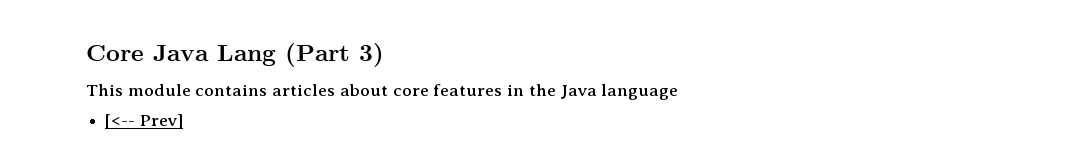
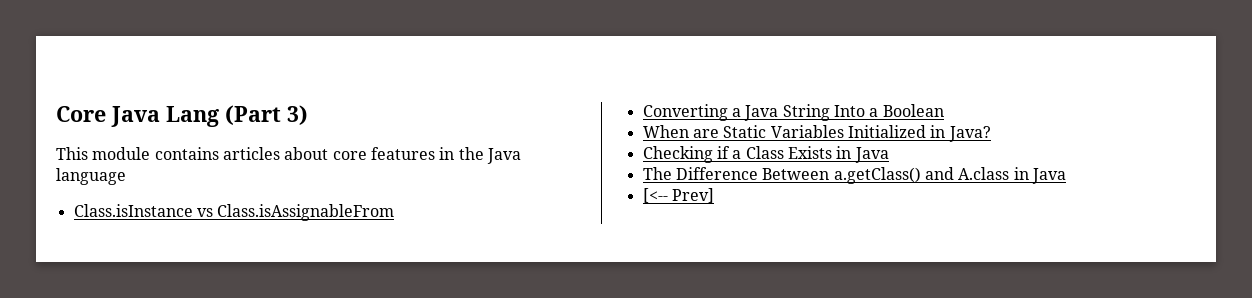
+ Class.isInstance vs Class.isAssignableFrom
+ Converting a Java String Into a Boolean
+ When are Static Variables Initialized in Java?
+ Checking if a Class Exists in Java
+ The Difference Between a.getClass() and A.class in Java

